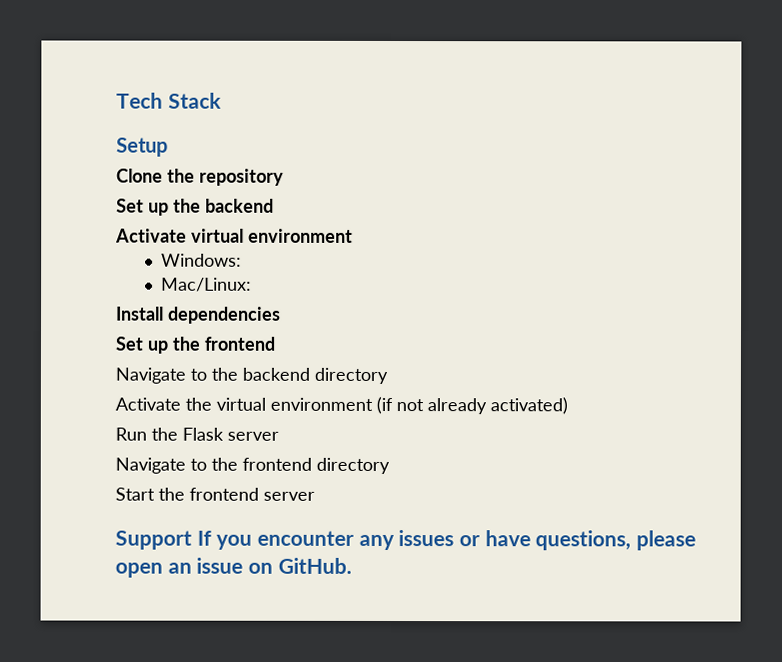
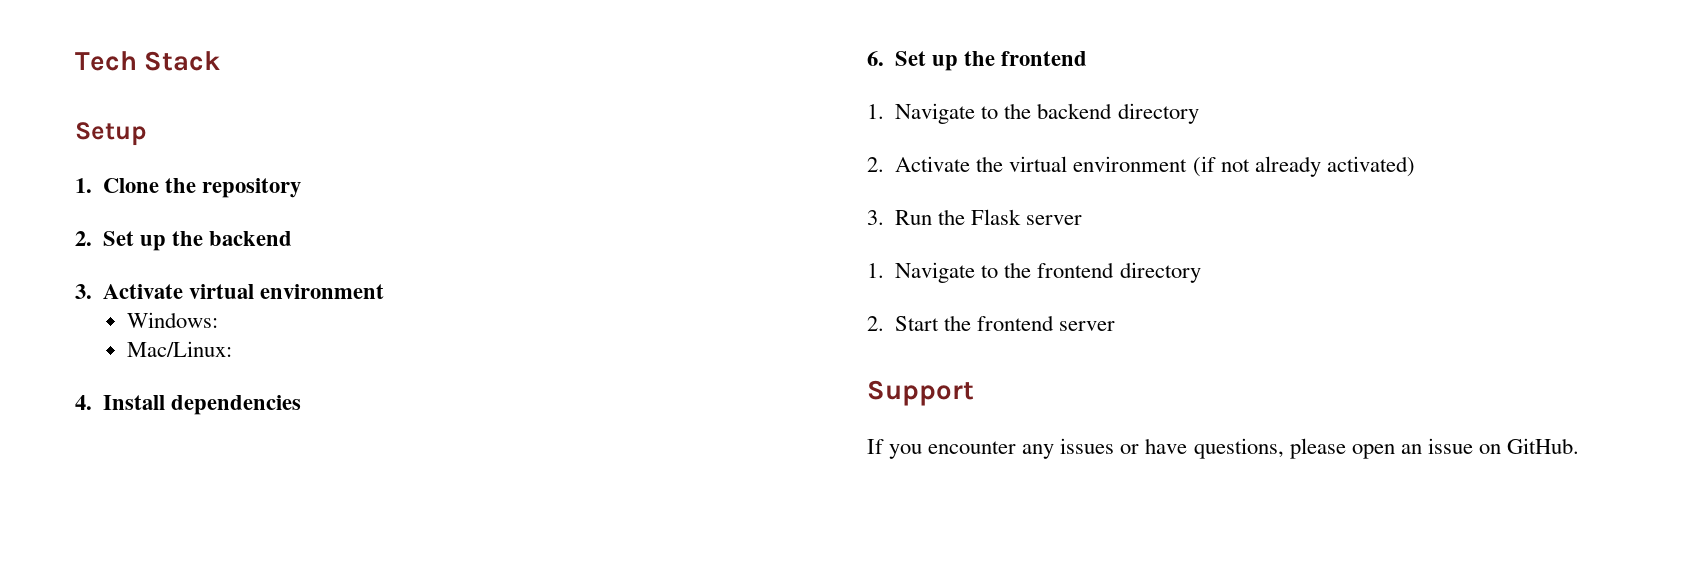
- Clone the repository
+ 1. Clone the repository
- Set up the backend
+ 2. Set up the backend
- Activate virtual environment
+ 3. Activate virtual environment
- Install dependencies
+ 4. Install dependencies
- Set up the frontend
+ 6. Set up the frontend
- Navigate to the backend directory
+ 1. Navigate to the backend directory
- Activate the virtual environment (if not already activated)
+ 2. Activate the virtual environment (if not already activated)
- Run the Flask server
+ 3. Run the Flask server
- Navigate to the frontend directory
+ 1. Navigate to the frontend directory
- Start the frontend server
+ 2. Start the frontend server
- Support If you encounter any issues or have questions, please open an issue on GitHub.
+ Support
+ If you encounter any issues or have questions, please open an issue on GitHub.

